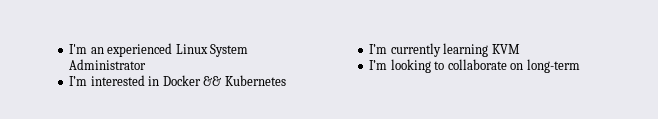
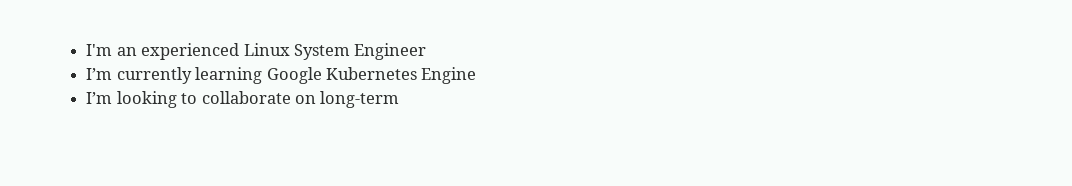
- I'm an experienced Linux System Administrator
- I’m interested in Docker && Kubernetes
+ I'm an experienced Linux System Engineer
- I’m currently learning KVM
+ I’m currently learning Google Kubernetes Engine

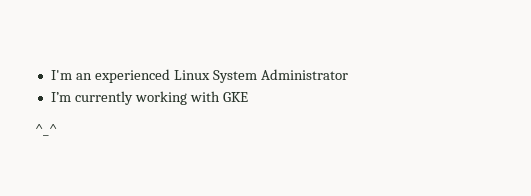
- I'm an experienced Linux System Engineer
+ I'm an experienced Linux System Administrator
- I’m currently learning Google Kubernetes Engine
- I’m looking to collaborate on long-term
+ I’m currently working with GKE
+ ^_^

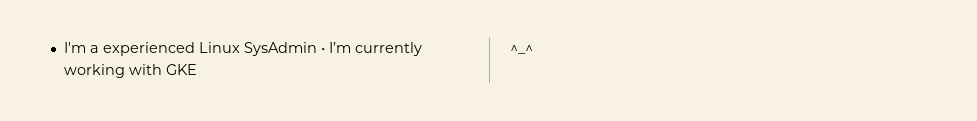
- I'm an experienced Linux System Administrator
- I’m currently working with GKE
+ I'm a experienced Linux SysAdmin • I’m currently working with GKE

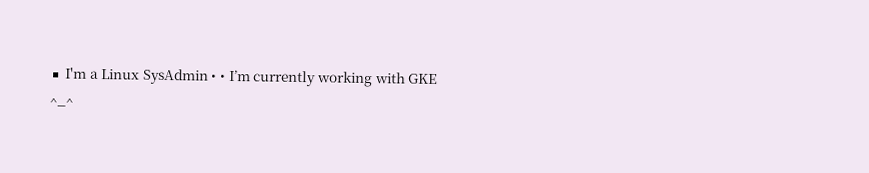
- I'm a experienced Linux SysAdmin • I’m currently working with GKE
+ I'm a Linux SysAdmin • • I’m currently working with GKE

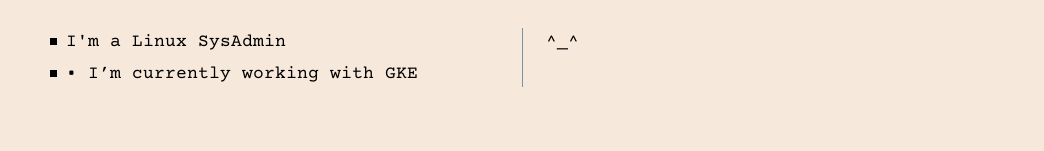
- I'm a Linux SysAdmin • • I’m currently working with GKE
+ I'm a Linux SysAdmin
+ • I’m currently working with GKE

